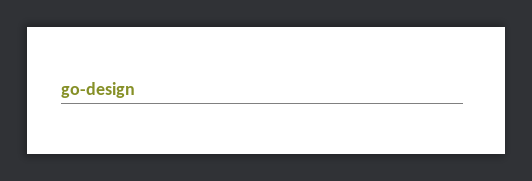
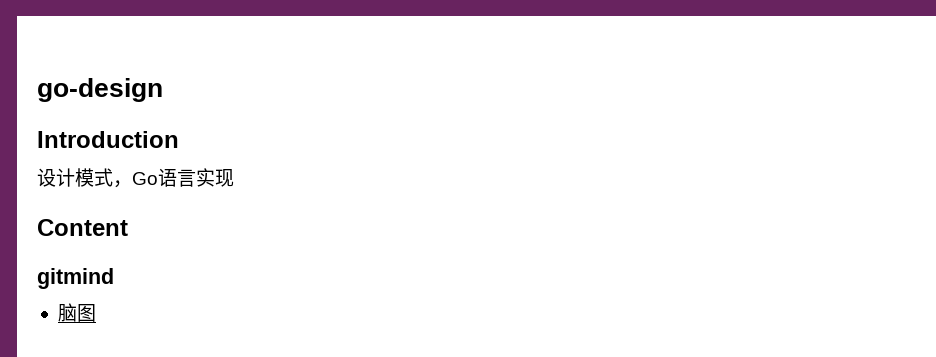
+ Introduction
+ 设计模式，Go语言实现
+ Content
+ gitmind
+ 脑图

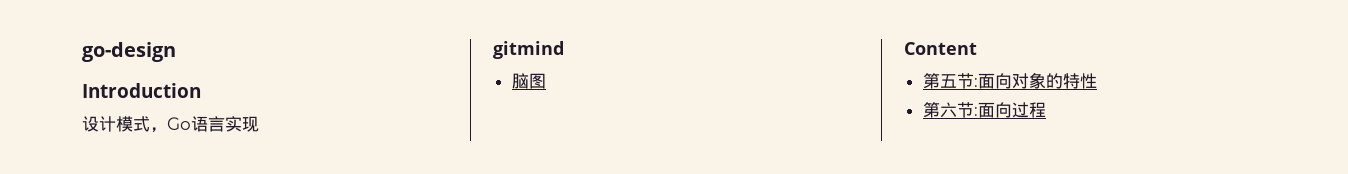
- Content
+ Content
+ 第五节:面向对象的特性
+ 第六节:面向过程

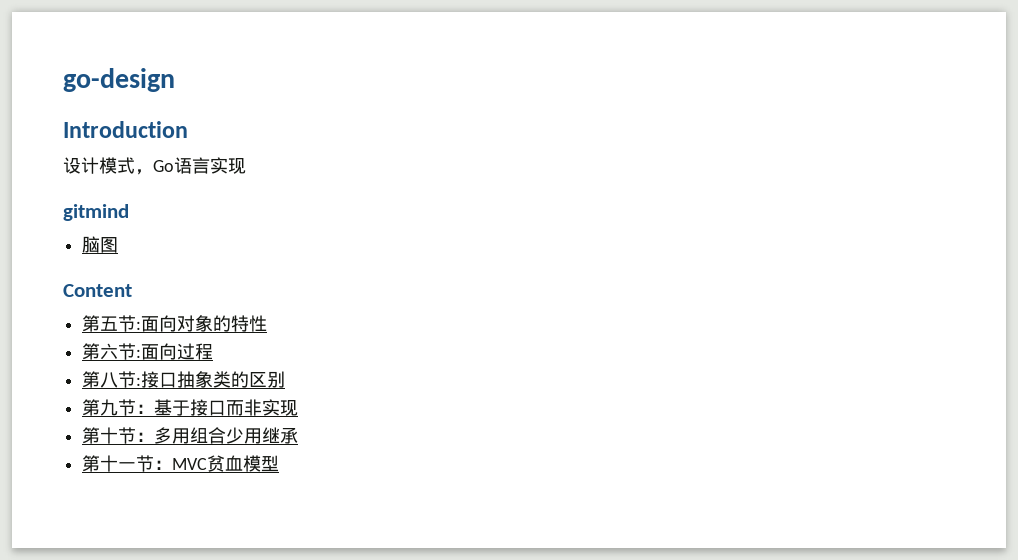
+ 第八节:接口抽象类的区别
+ 第九节：基于接口而非实现
+ 第十节：多用组合少用继承
+ 第十一节：MVC贫血模型

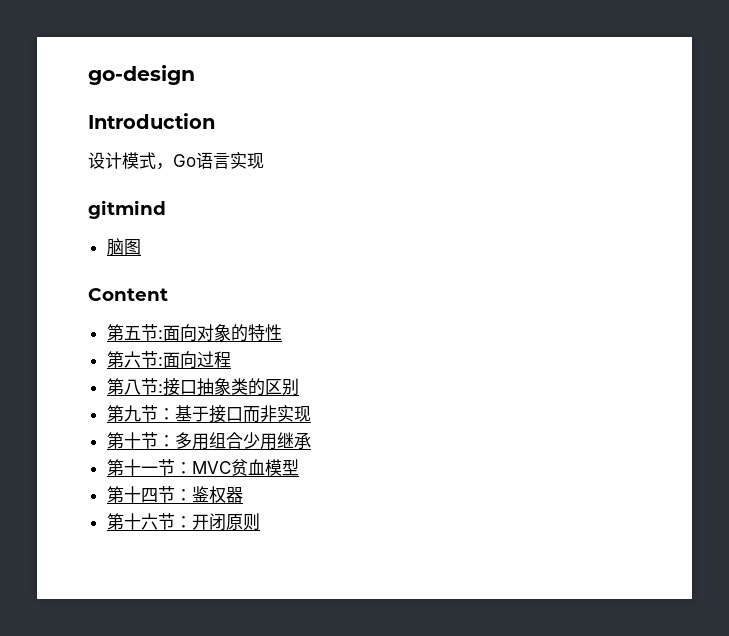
+ 第十四节：鉴权器
+ 第十六节：开闭原则

